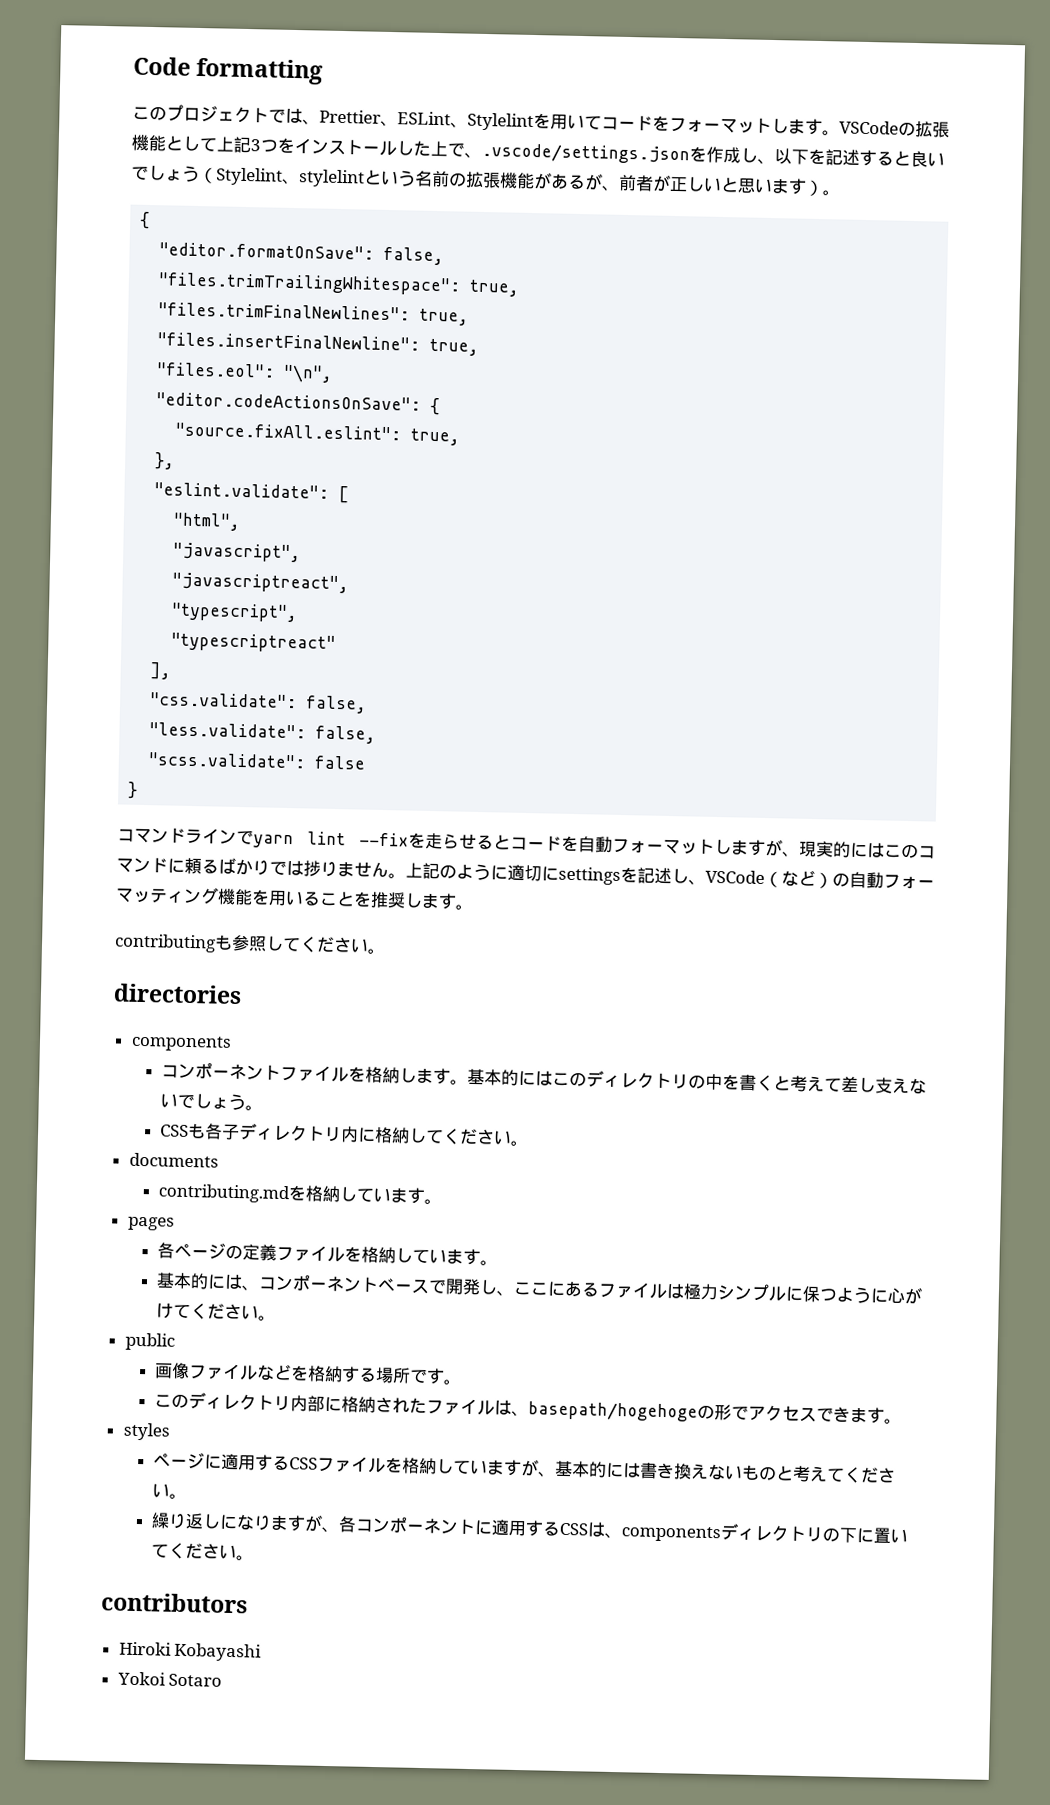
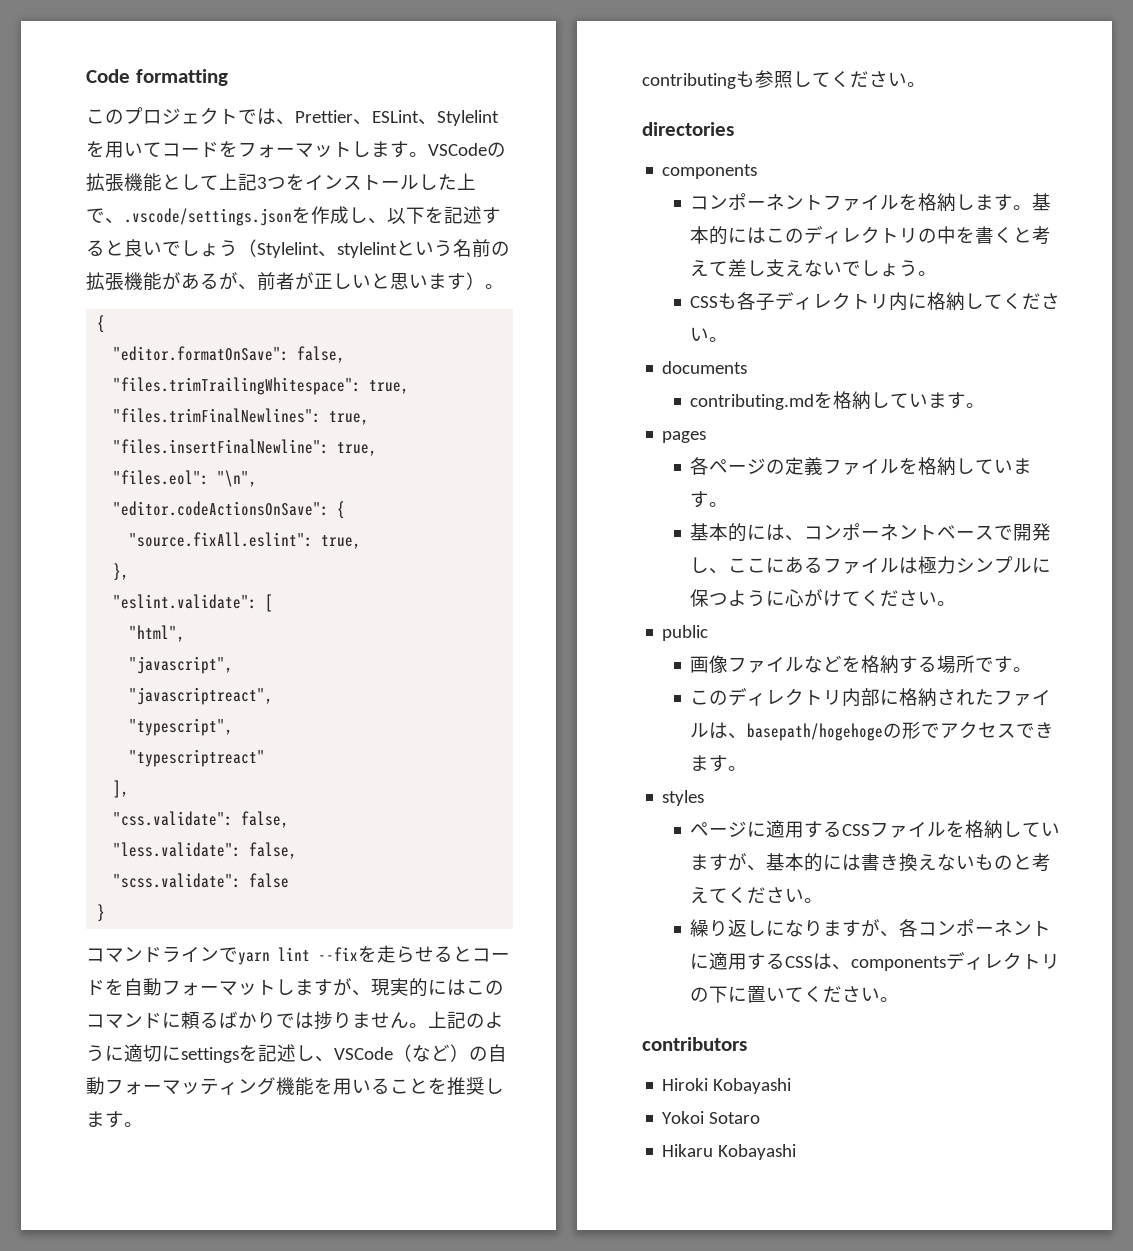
+ Hikaru Kobayashi

